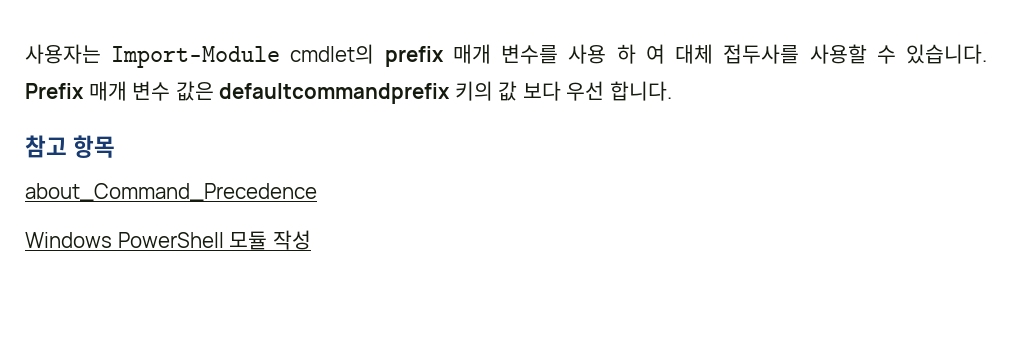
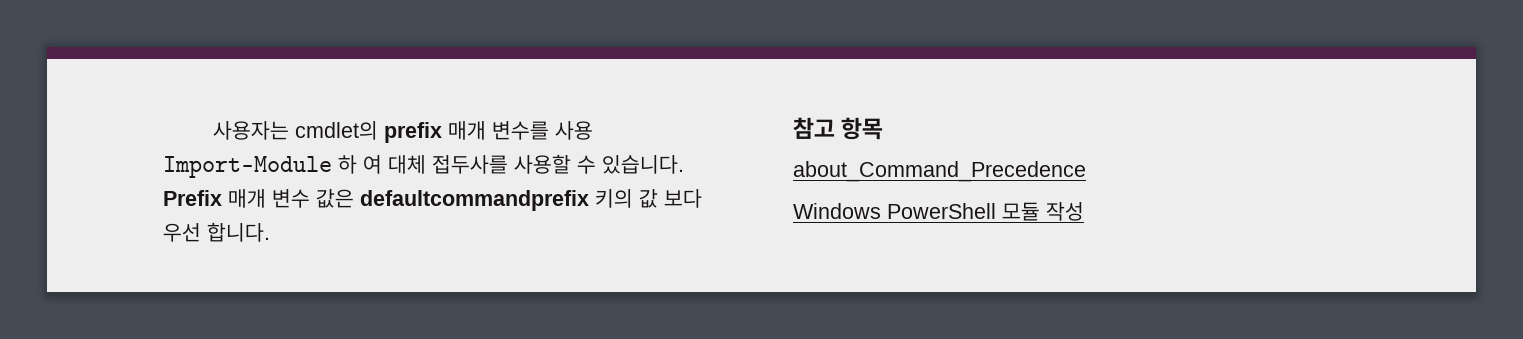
- 사용자는 Import-Module cmdlet의 prefix 매개 변수를 사용 하 여 대체 접두사를 사용할 수 있습니다.
+ 사용자는 cmdlet의 prefix 매개 변수를 사용 Import-Module 하 여 대체 접두사를 사용할 수 있습니다.

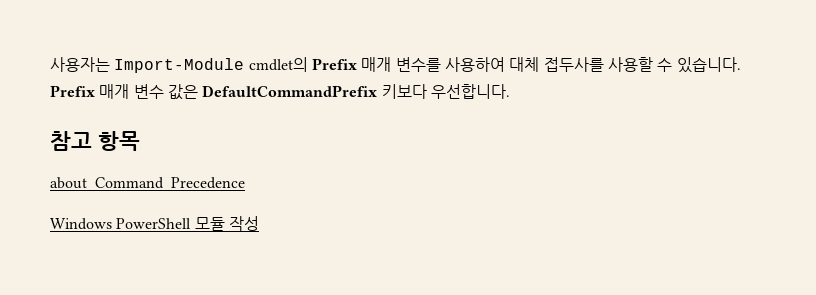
- 사용자는 cmdlet의 prefix 매개 변수를 사용 Import-Module 하 여 대체 접두사를 사용할 수 있습니다.
+ 사용자는 Import-Module cmdlet의 Prefix 매개 변수를 사용하여 대체 접두사를 사용할 수 있습니다.
- Prefix 매개 변수 값은 defaultcommandprefix 키의 값 보다 우선 합니다.
+ Prefix 매개 변수 값은 DefaultCommandPrefix 키보다 우선합니다.

